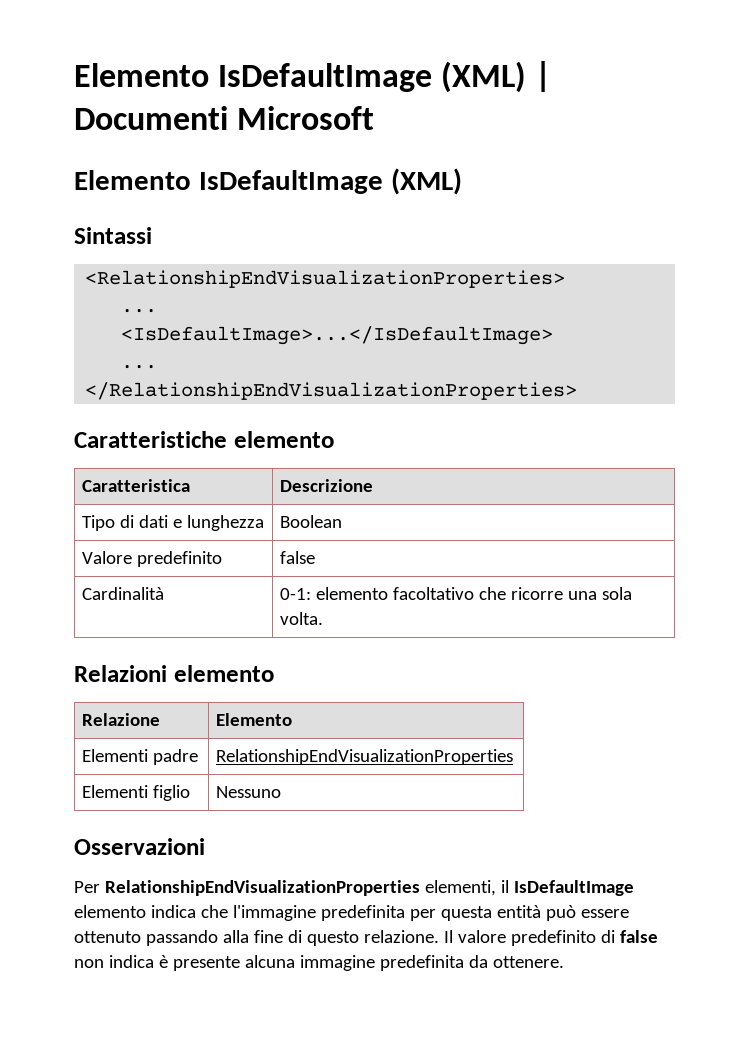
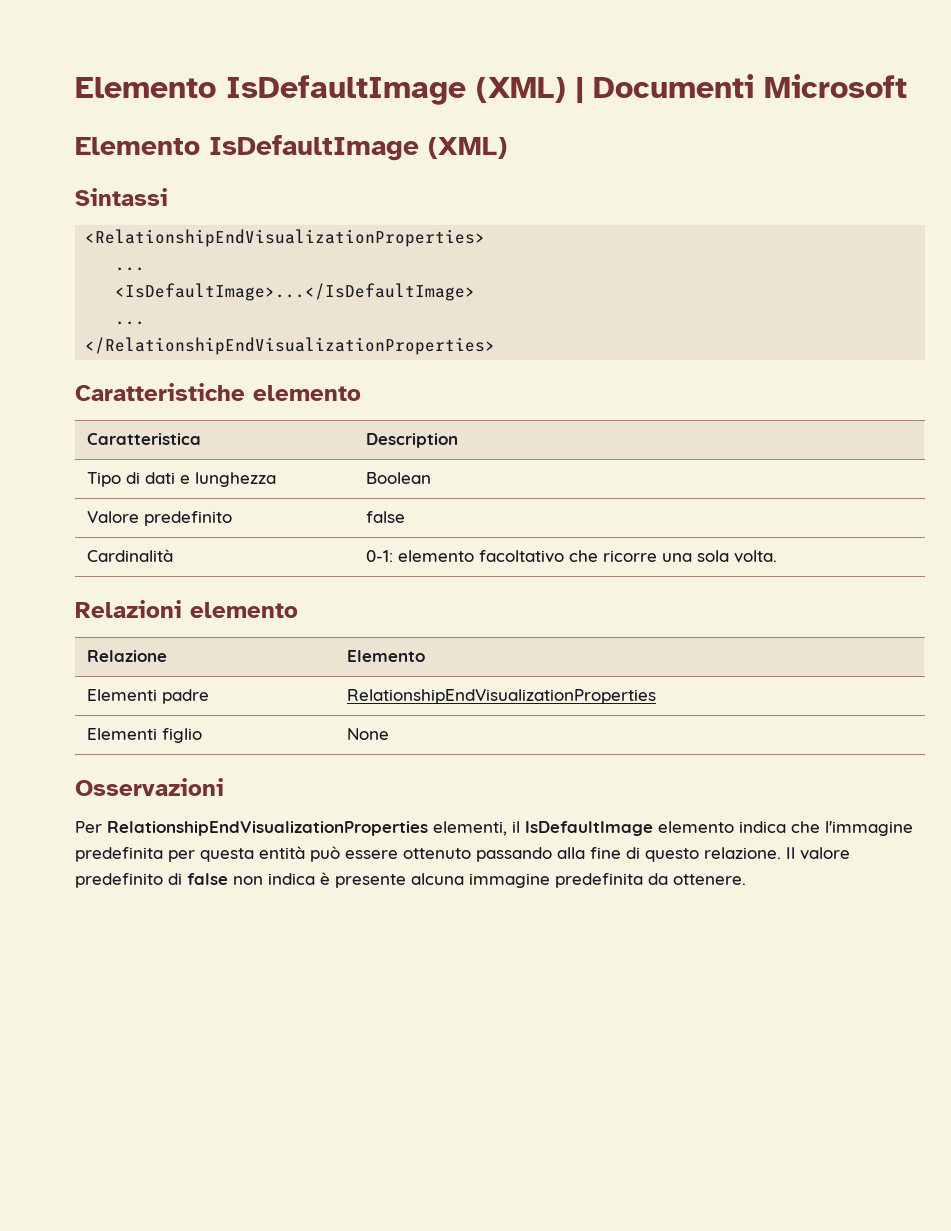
- Caratteristica | Descrizione
+ Caratteristica | Description
- Elementi figlio | Nessuno
+ Elementi figlio | None

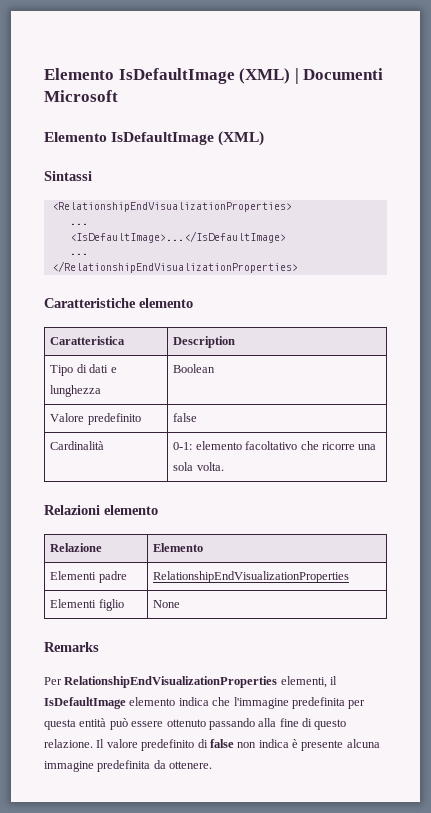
- Osservazioni
+ Remarks

